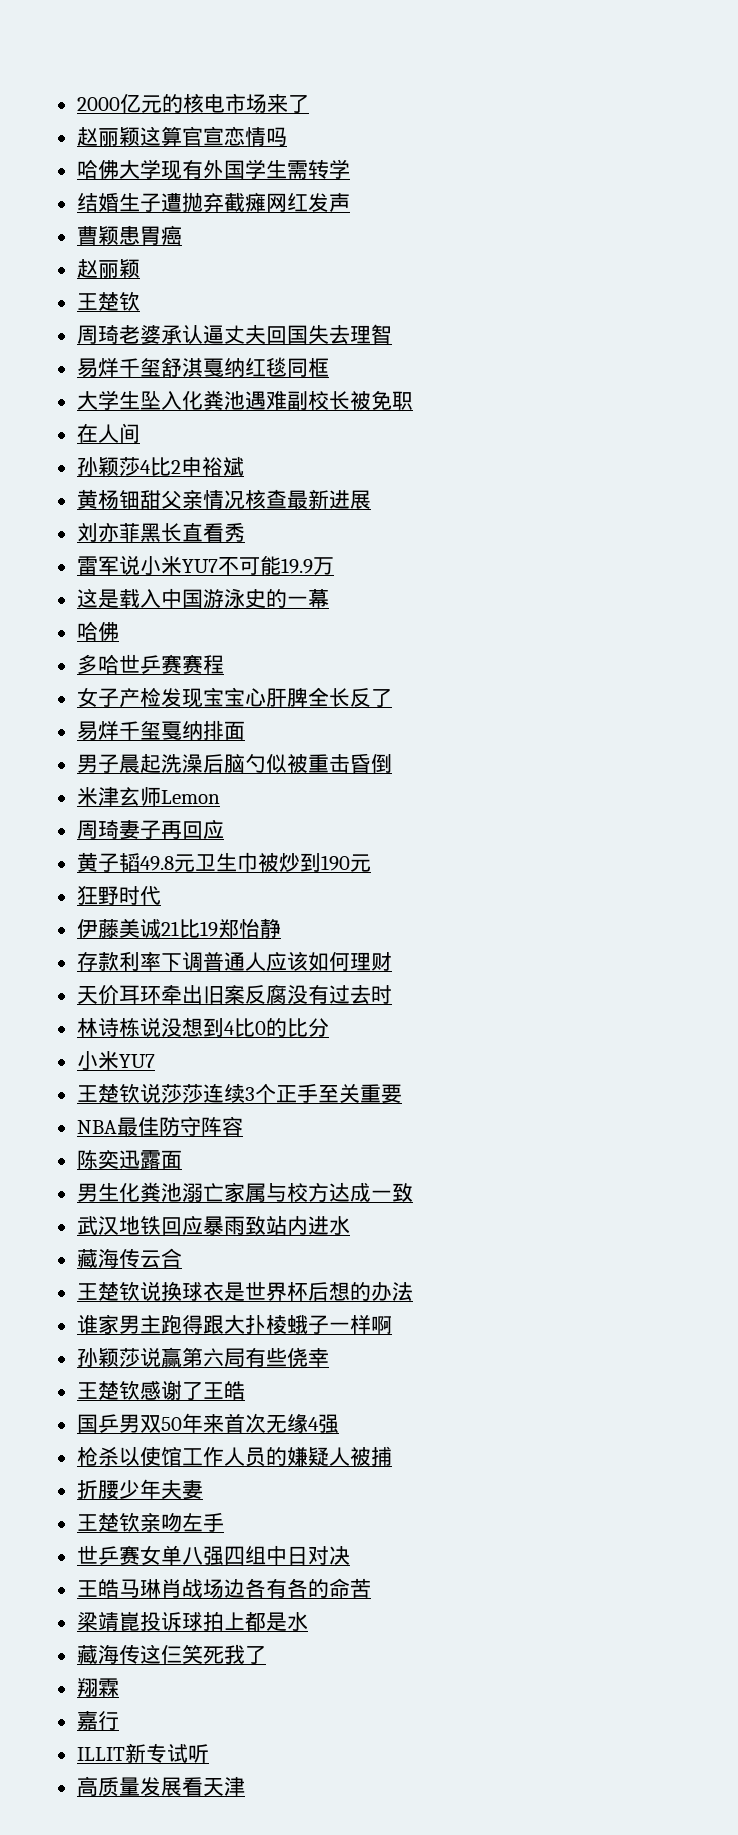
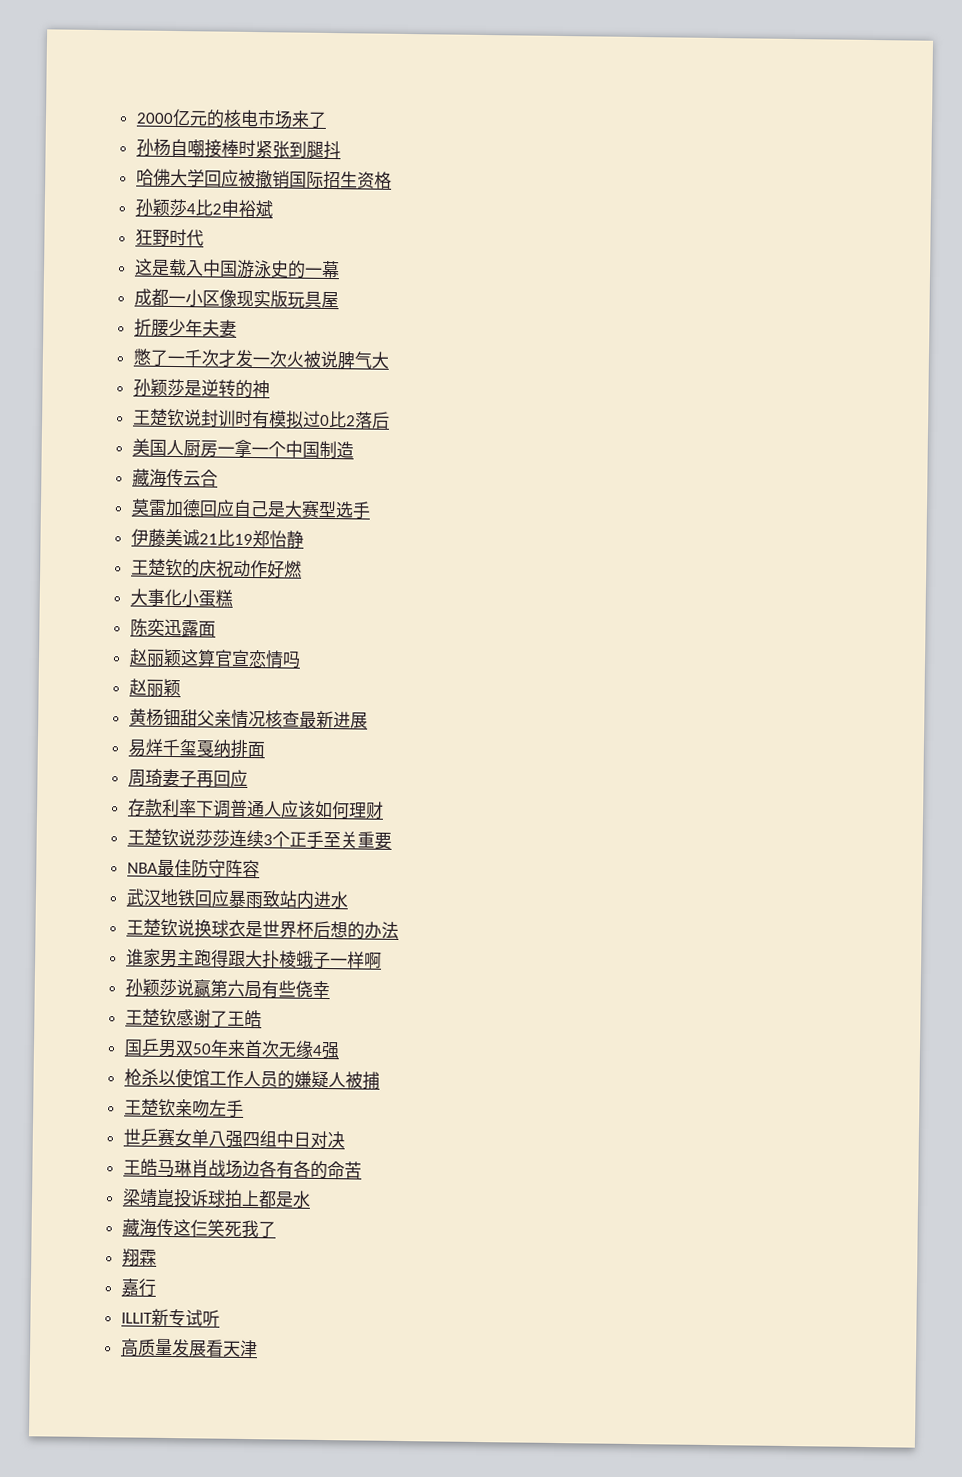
+ 孙杨自嘲接棒时紧张到腿抖
+ 哈佛大学回应被撤销国际招生资格
+ 孙颖莎4比2申裕斌
+ 狂野时代
+ 这是载入中国游泳史的一幕
+ 成都一小区像现实版玩具屋
+ 折腰少年夫妻
+ 憋了一千次才发一次火被说脾气大
+ 孙颖莎是逆转的神
+ 王楚钦说封训时有模拟过0比2落后
+ 美国人厨房一拿一个中国制造
+ 藏海传云合
+ 莫雷加德回应自己是大赛型选手
+ 伊藤美诚21比19郑怡静
+ 王楚钦的庆祝动作好燃
+ 大事化小蛋糕
+ 陈奕迅露面
  赵丽颖这算官宣恋情吗
- 哈佛大学现有外国学生需转学
- 结婚生子遭抛弃截瘫网红发声
- 曹颖患胃癌
  赵丽颖
- 王楚钦
- 周琦老婆承认逼丈夫回国失去理智
- 易烊千玺舒淇戛纳红毯同框
- 大学生坠入化粪池遇难副校长被免职
- 在人间
- 孙颖莎4比2申裕斌
- 刘亦菲黑长直看秀
- 雷军说小米YU7不可能19.9万
- 这是载入中国游泳史的一幕
- 哈佛
- 多哈世乒赛赛程
- 女子产检发现宝宝心肝脾全长反了
  易烊千玺戛纳排面
- 男子晨起洗澡后脑勺似被重击昏倒
- 米津玄师Lemon
  周琦妻子再回应
- 黄子韬49.8元卫生巾被炒到190元
- 狂野时代
- 伊藤美诚21比19郑怡静
- 天价耳环牵出旧案反腐没有过去时
- 林诗栋说没想到4比0的比分
- 小米YU7
- 陈奕迅露面
- 男生化粪池溺亡家属与校方达成一致
- 藏海传云合
- 折腰少年夫妻

